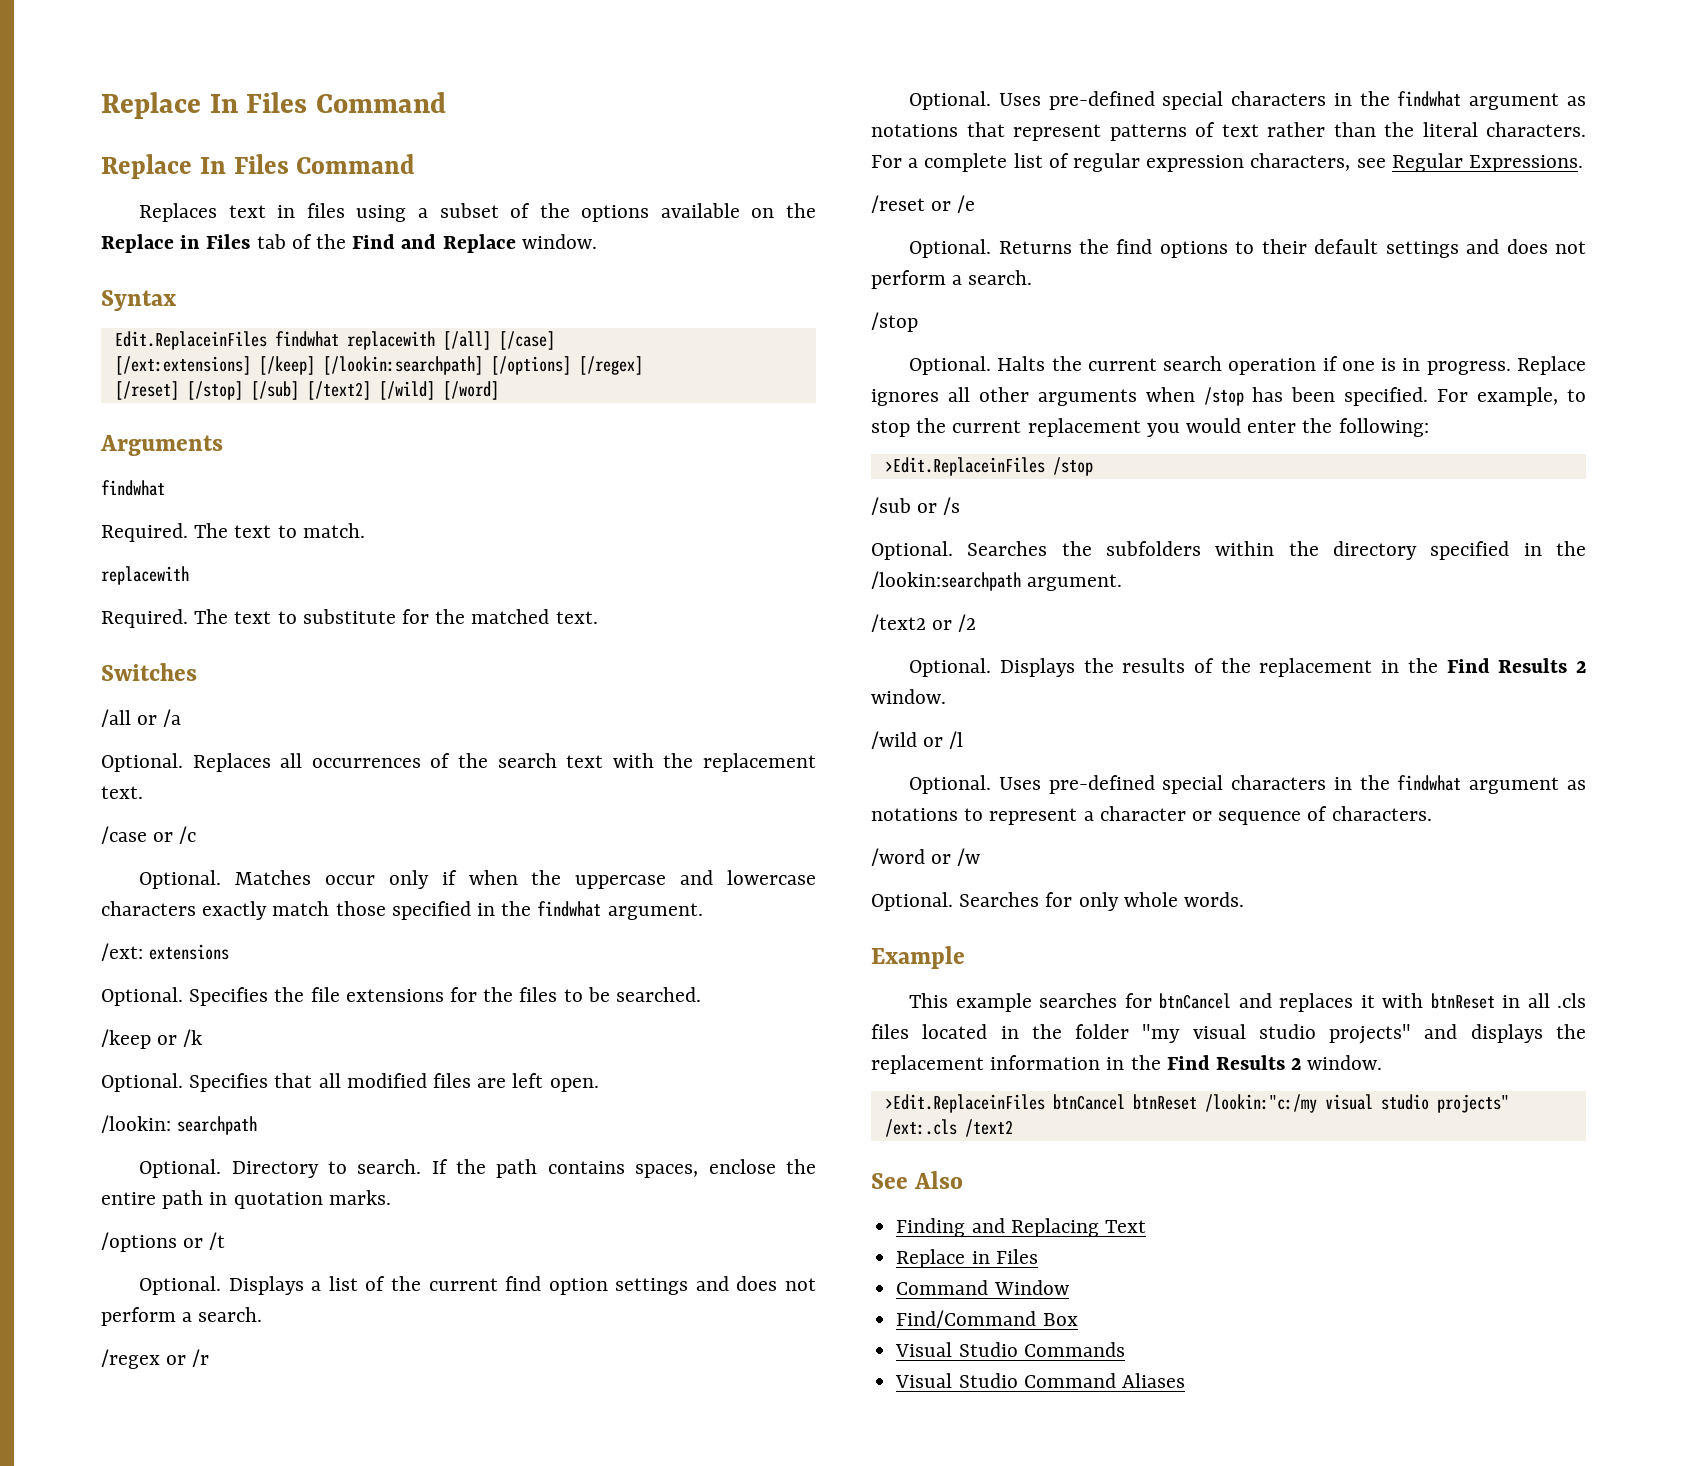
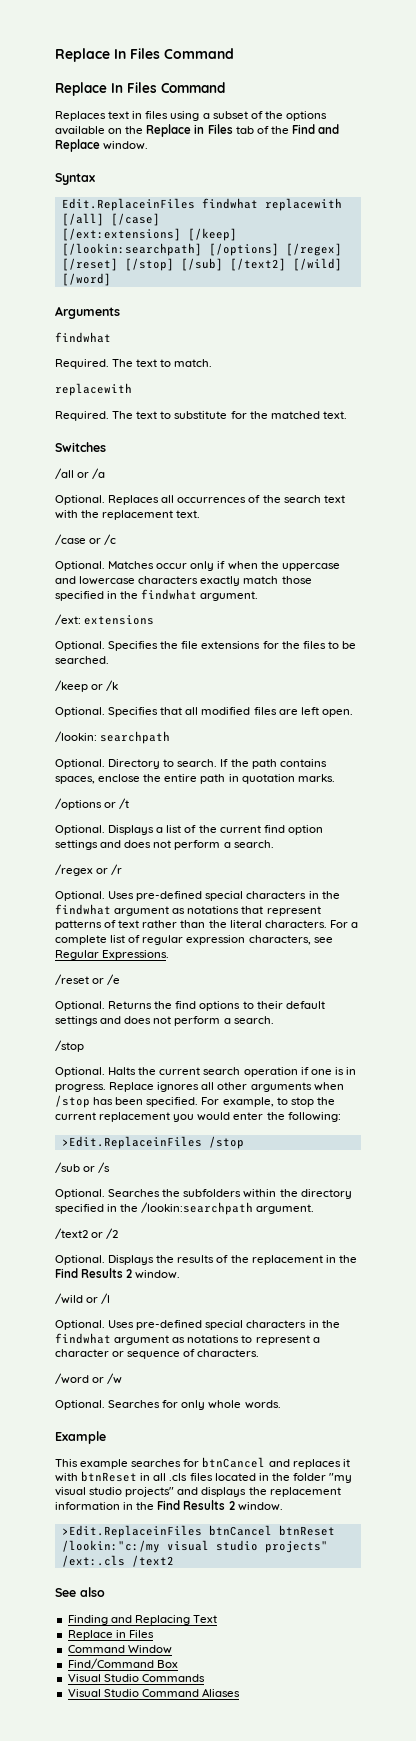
- See Also
+ See also

